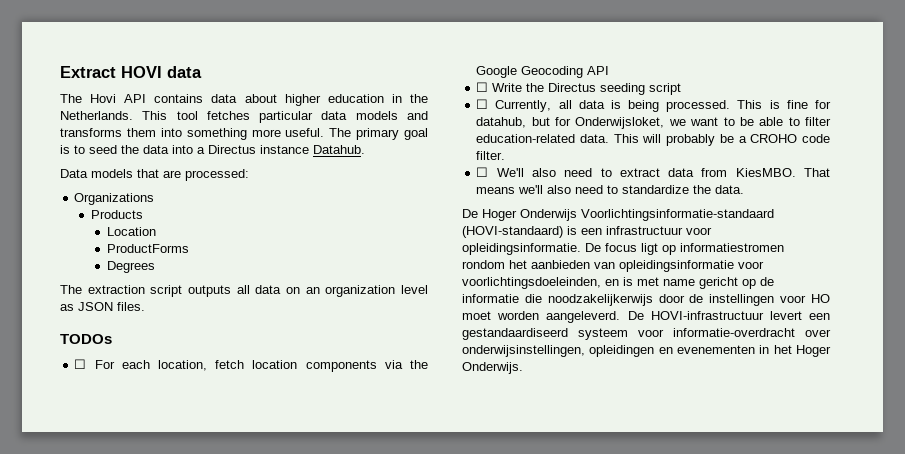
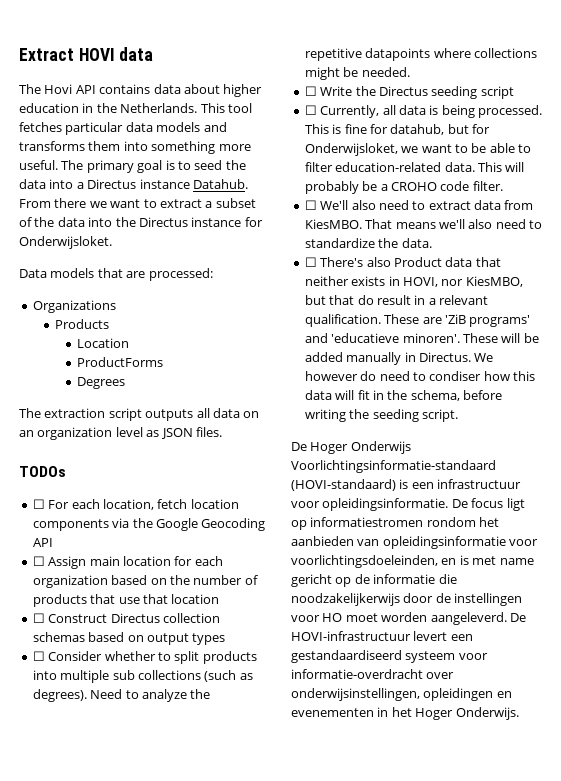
+ From there we want to extract a subset of the data into the Directus instance for Onderwijsloket.
+ ☐ Assign main location for each organization based on the number of products that use that location
+ ☐ Construct Directus collection schemas based on output types
+ ☐ Consider whether to split products into multiple sub collections (such as degrees). Need to analyze the repetitive datapoints where collections might be needed.
+ ☐ There's also Product data that neither exists in HOVI, nor KiesMBO, but that do result in a relevant qualification. These are 'ZiB programs' and 'educatieve minoren'. These will be added manually in Directus. We however do need to condiser how this data will fit in the schema, before writing the seeding script.

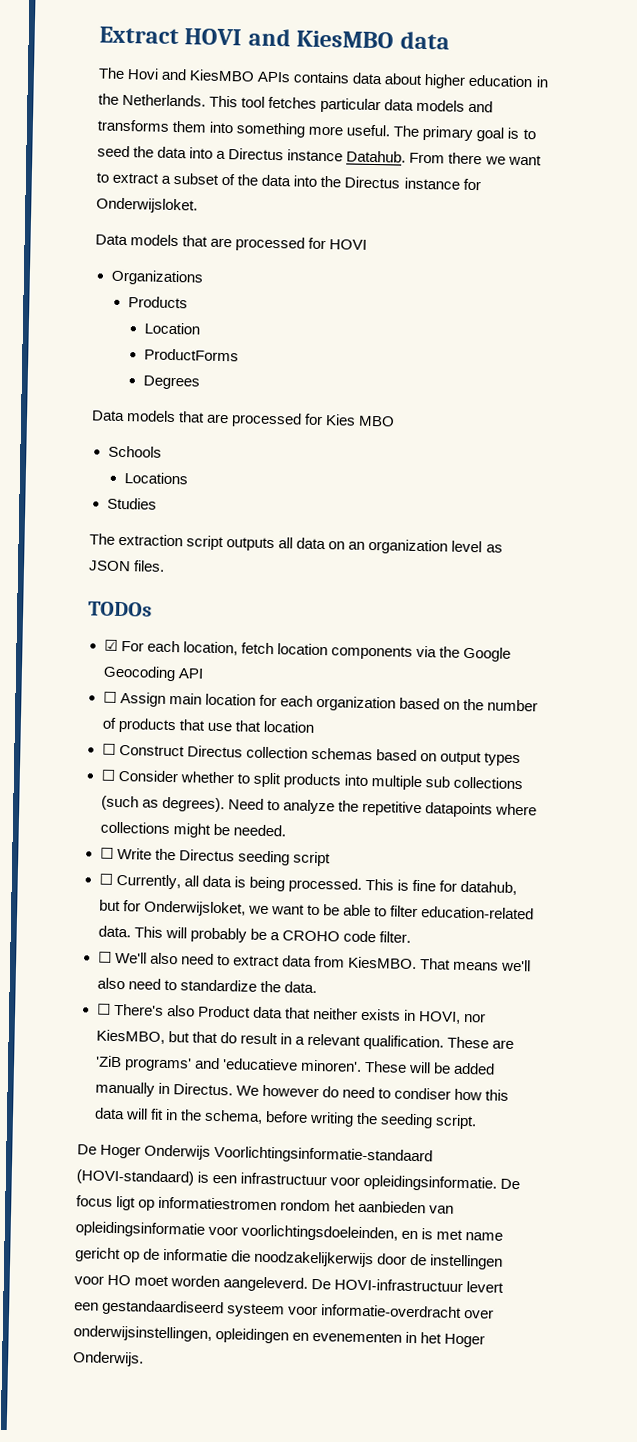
- Extract HOVI data
+ Extract HOVI and KiesMBO data
- The Hovi API contains data about higher education in the Netherlands.
+ The Hovi and KiesMBO APIs contains data about higher education in the Netherlands.
- Data models that are processed:
+ Data models that are processed for HOVI
+ Data models that are processed for Kies MBO
+ Schools
+ Locations
+ Studies
- ☐ For each location, fetch location components via the Google Geocoding API
+ ☑ For each location, fetch location components via the Google Geocoding API

